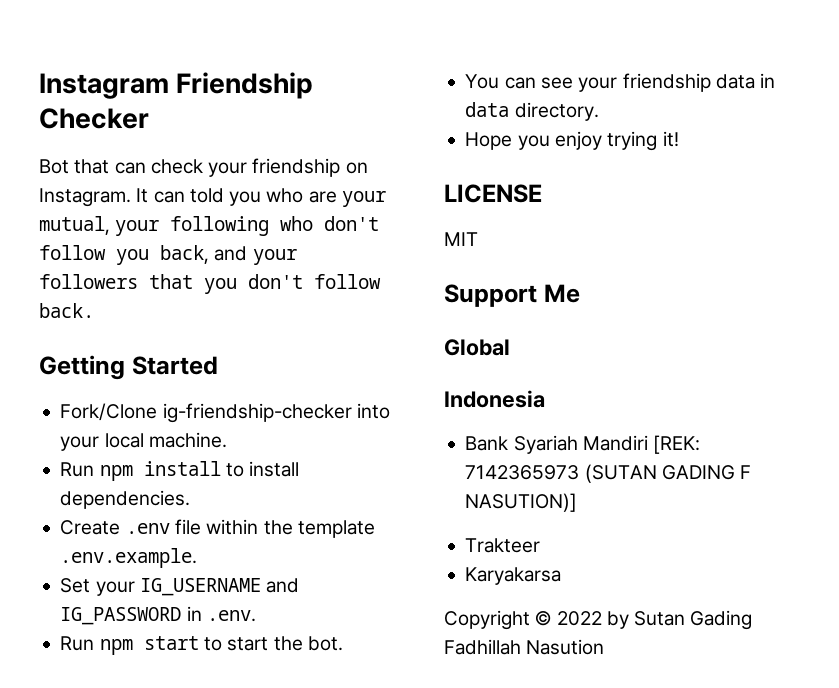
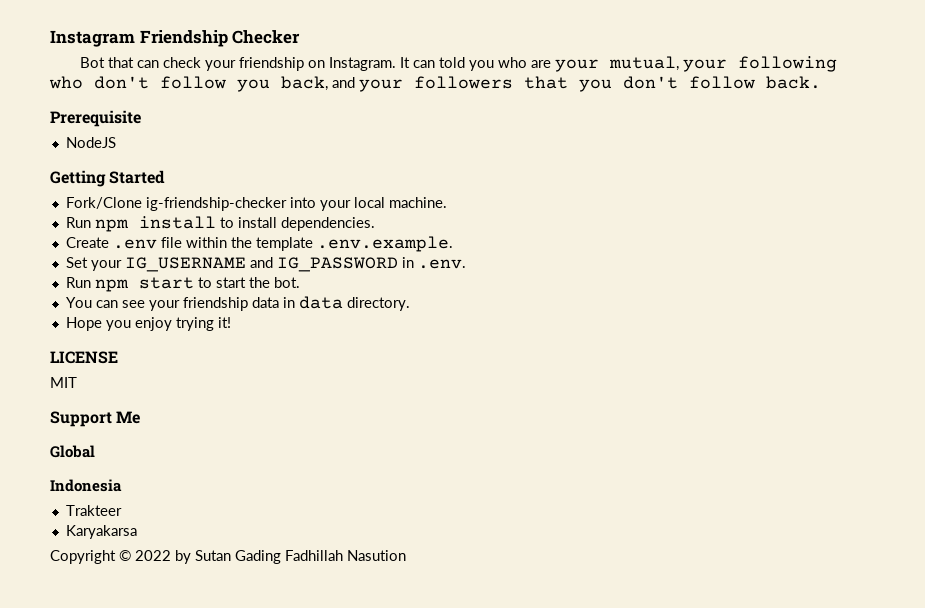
+ Prerequisite
+ NodeJS
- Bank Syariah Mandiri [REK: 7142365973 (SUTAN GADING F NASUTION)]

